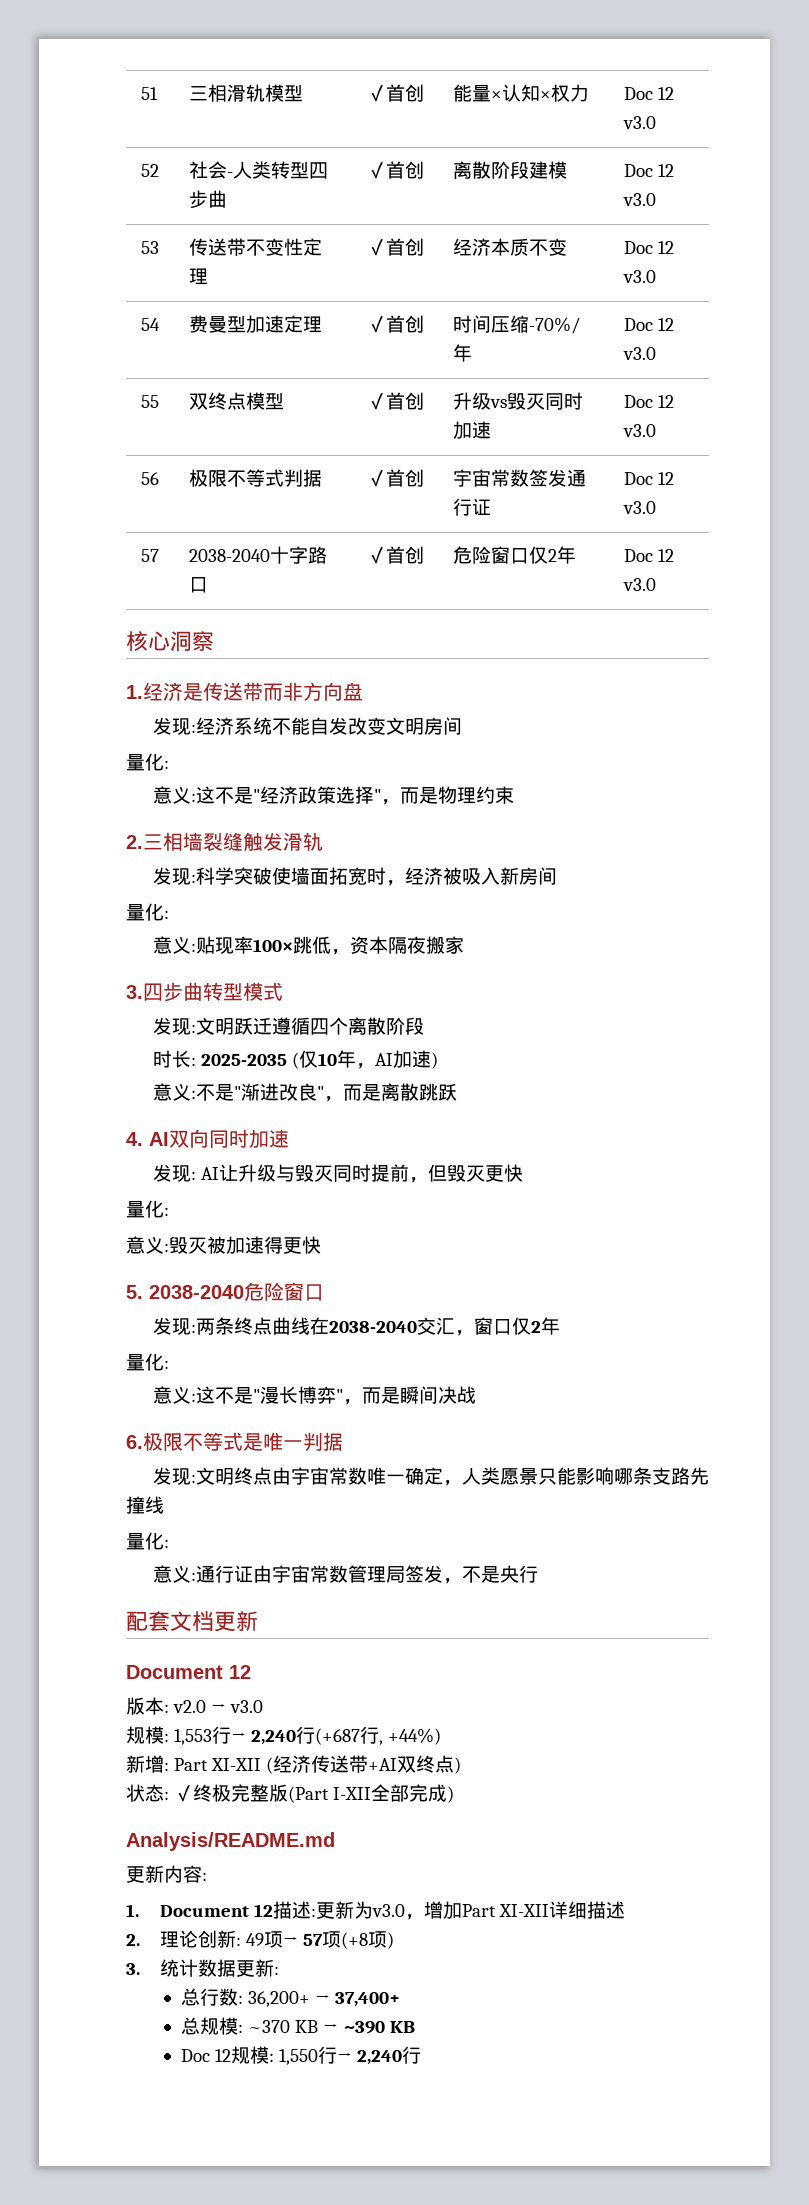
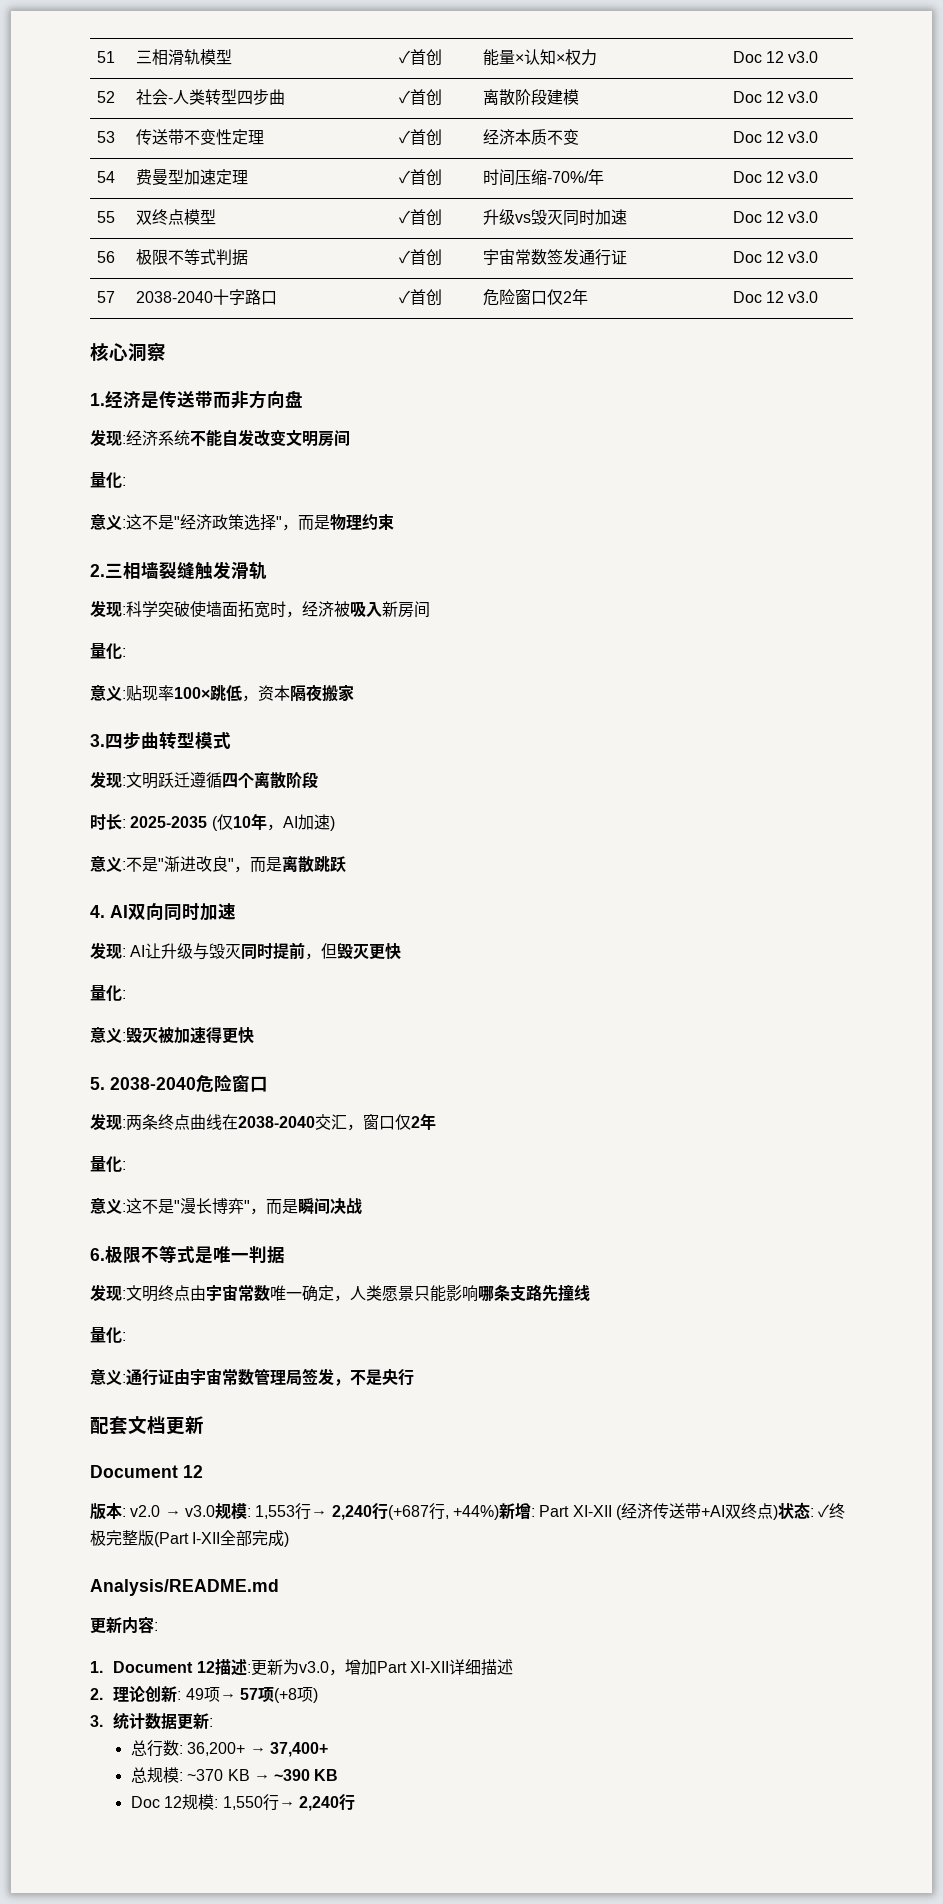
- 版本: v2.0 → v3.0
- 规模: 1,553行→ 2,240行(+687行, +44%)
- 新增: Part XI-XII (经济传送带+AI双终点)
- 状态: ✓终极完整版(Part I-XII全部完成)
+ 版本: v2.0 → v3.0规模: 1,553行→ 2,240行(+687行, +44%)新增: Part XI-XII (经济传送带+AI双终点)状态: ✓终极完整版(Part I-XII全部完成)

